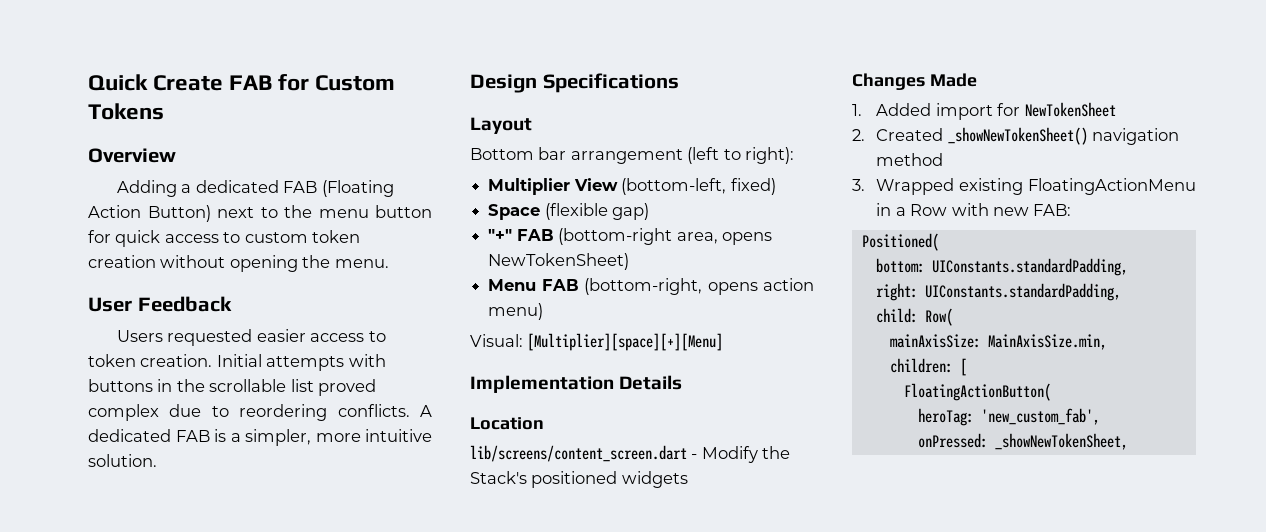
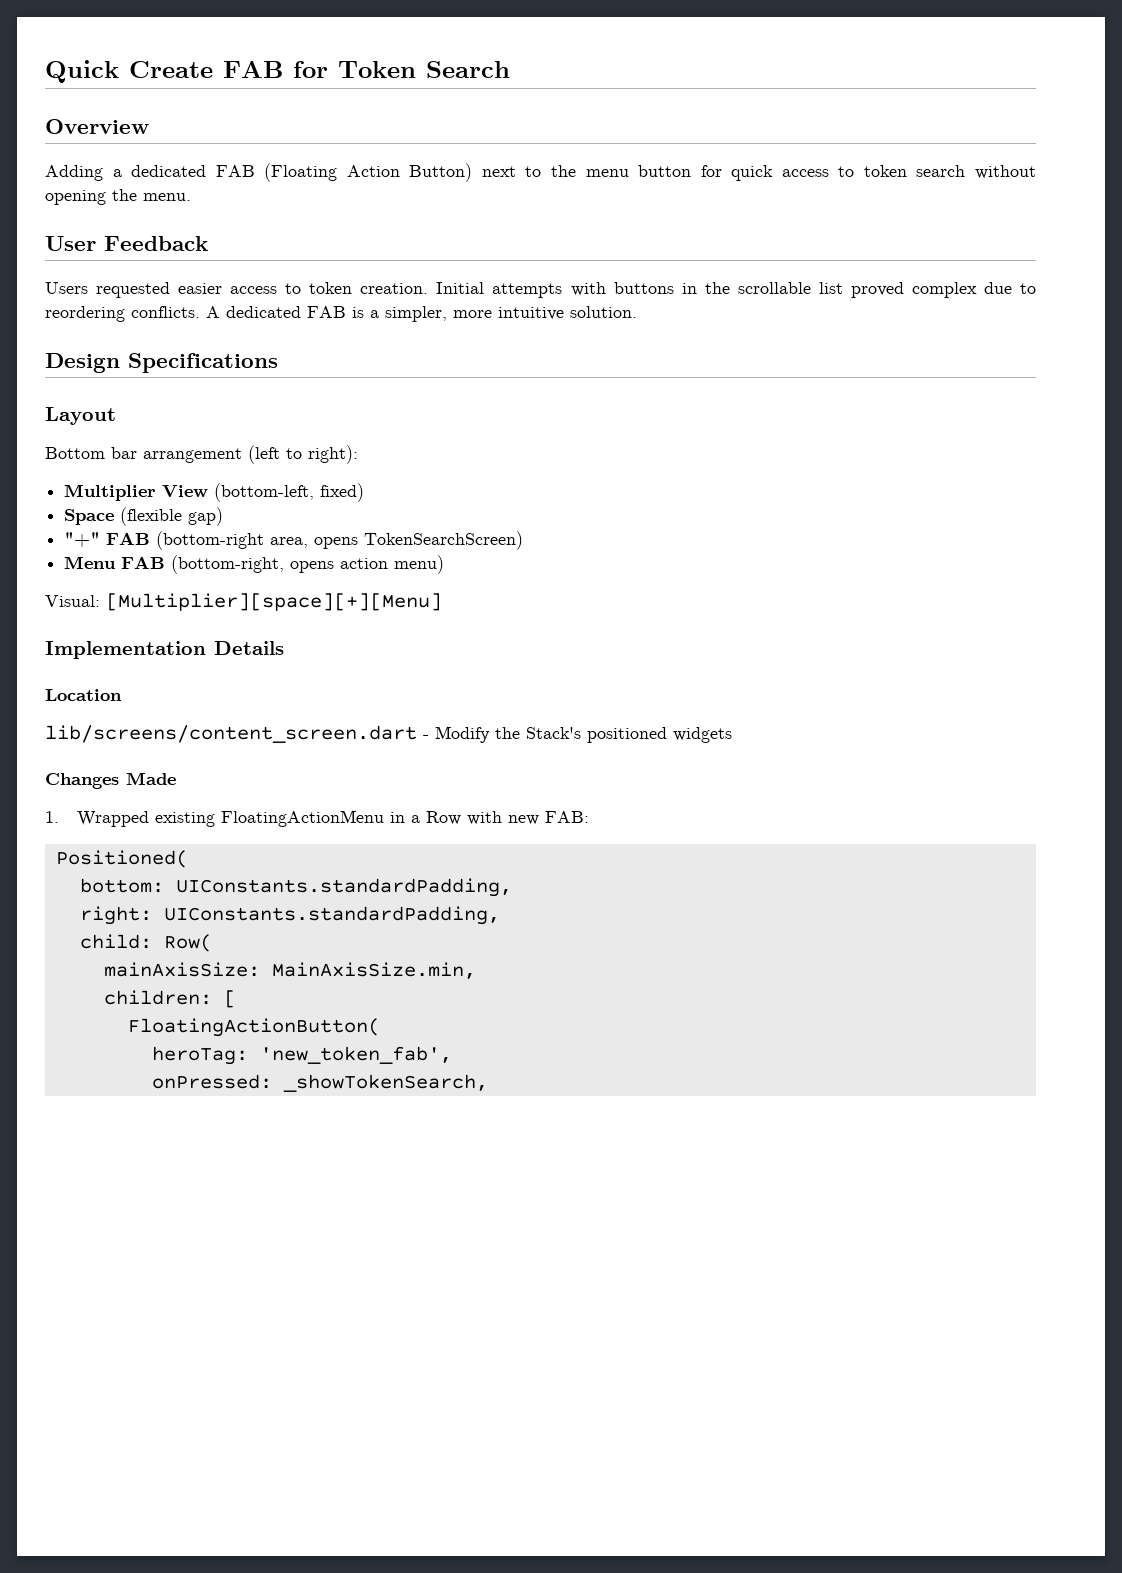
- Quick Create FAB for Custom Tokens
+ Quick Create FAB for Token Search
- Adding a dedicated FAB (Floating Action Button) next to the menu button for quick access to custom token creation without opening the menu.
+ Adding a dedicated FAB (Floating Action Button) next to the menu button for quick access to token search without opening the menu.
- "+" FAB (bottom-right area, opens NewTokenSheet)
+ "+" FAB (bottom-right area, opens TokenSearchScreen)
- 1. Added import for NewTokenSheet
- 2. Created _showNewTokenSheet() navigation method
- 3. Wrapped existing FloatingActionMenu in a Row with new FAB:
+ 1. Wrapped existing FloatingActionMenu in a Row with new FAB:
- heroTag: 'new_custom_fab',
+ heroTag: 'new_token_fab',
- onPressed: _showNewTokenSheet,
+ onPressed: _showTokenSearch,

